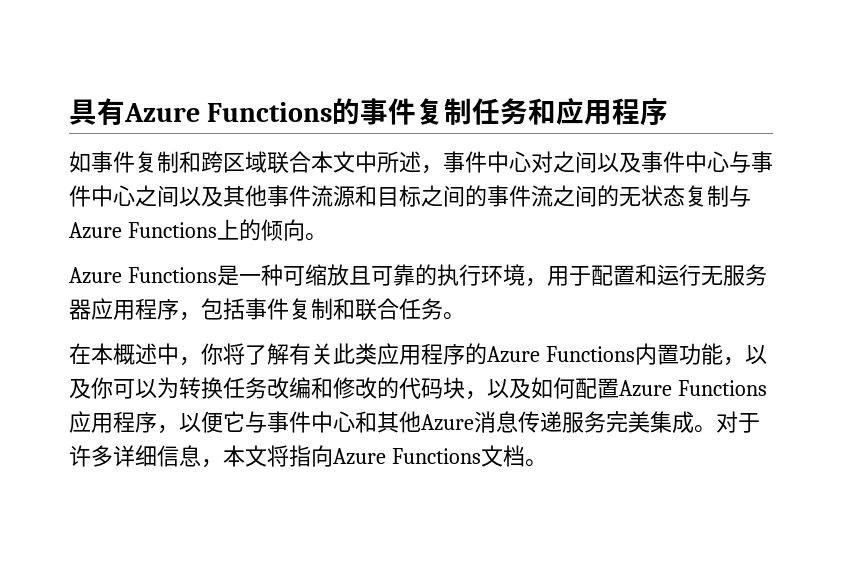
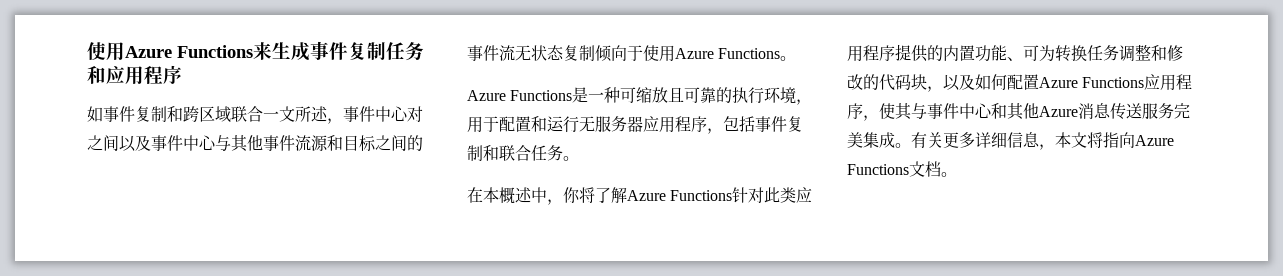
- 具有Azure Functions的事件复制任务和应用程序
+ 使用Azure Functions来生成事件复制任务和应用程序
- 如事件复制和跨区域联合本文中所述，事件中心对之间以及事件中心与事件中心之间以及其他事件流源和目标之间的事件流之间的无状态复制与Azure Functions上的倾向。
+ 如事件复制和跨区域联合一文所述，事件中心对之间以及事件中心与其他事件流源和目标之间的事件流无状态复制倾向于使用Azure Functions。
- 在本概述中，你将了解有关此类应用程序的Azure Functions内置功能，以及你可以为转换任务改编和修改的代码块，以及如何配置Azure Functions应用程序，以便它与事件中心和其他Azure消息传递服务完美集成。
+ 在本概述中，你将了解Azure Functions针对此类应用程序提供的内置功能、可为转换任务调整和修改的代码块，以及如何配置Azure Functions应用程序，使其与事件中心和其他Azure消息传送服务完美集成。
- 对于许多详细信息，本文将指向Azure Functions文档。
+ 有关更多详细信息，本文将指向Azure Functions文档。

